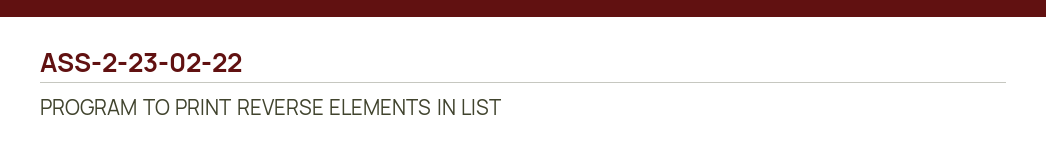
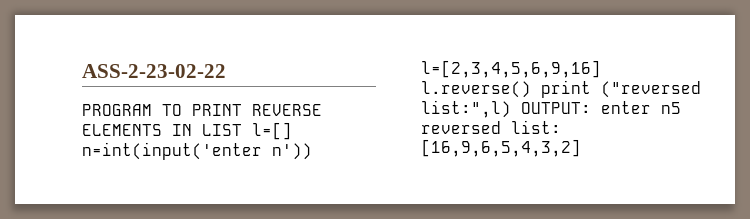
- PROGRAM TO PRINT REVERSE ELEMENTS IN LIST
+ PROGRAM TO PRINT REVERSE ELEMENTS IN LIST l=[] n=int(input('enter n')) l=[2,3,4,5,6,9,16] l.reverse() print ("reversed list:",l) OUTPUT: enter n5 reversed list: [16,9,6,5,4,3,2]

